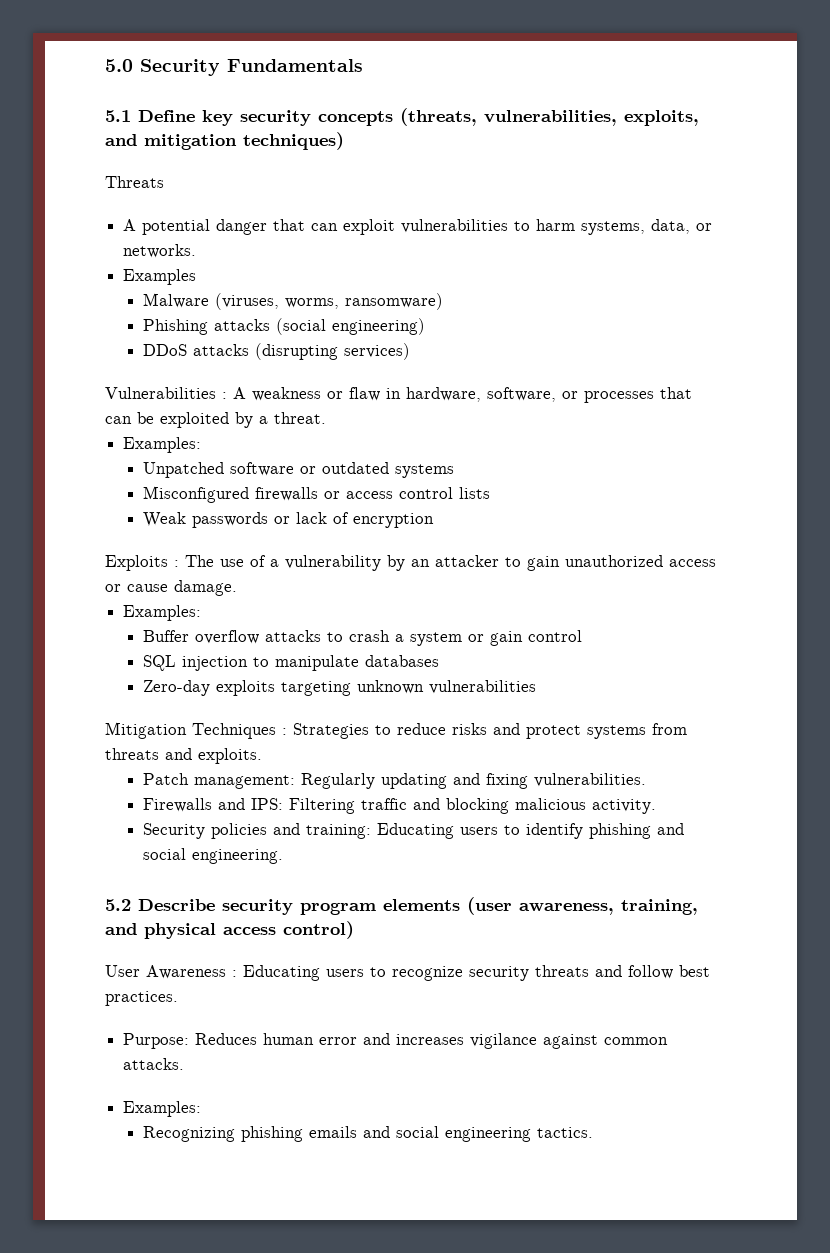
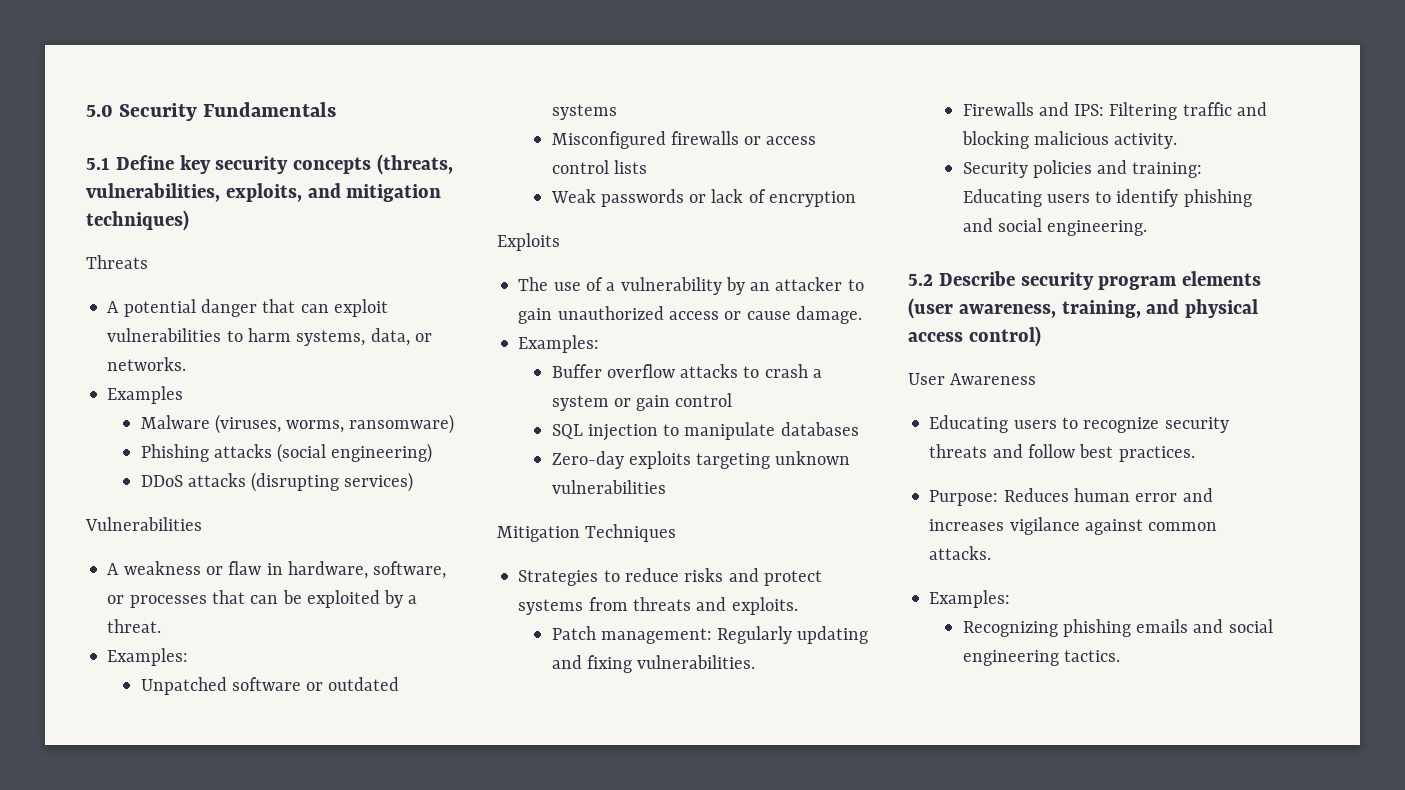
- Vulnerabilities : A weakness or flaw in hardware, software, or processes that can be exploited by a threat.
+ Vulnerabilities
+ A weakness or flaw in hardware, software, or processes that can be exploited by a threat.
- Exploits : The use of a vulnerability by an attacker to gain unauthorized access or cause damage.
+ Exploits
+ The use of a vulnerability by an attacker to gain unauthorized access or cause damage.
- Mitigation Techniques : Strategies to reduce risks and protect systems from threats and exploits.
+ Mitigation Techniques
+ Strategies to reduce risks and protect systems from threats and exploits.
- User Awareness : Educating users to recognize security threats and follow best practices.
+ User Awareness
+ Educating users to recognize security threats and follow best practices.

